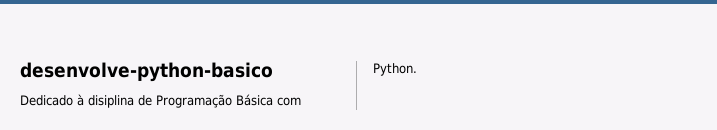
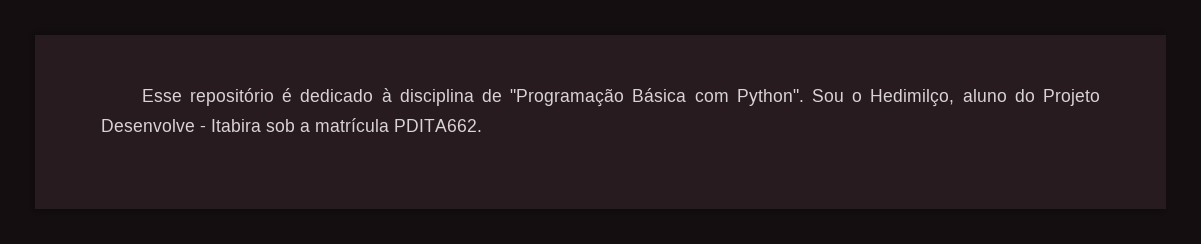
- desenvolve-python-basico
- Dedicado à disiplina de Programação Básica com Python.
+ Esse repositório é dedicado à disciplina de "Programação Básica com Python". Sou o Hedimilço, aluno do Projeto Desenvolve - Itabira sob a matrícula PDITA662.

